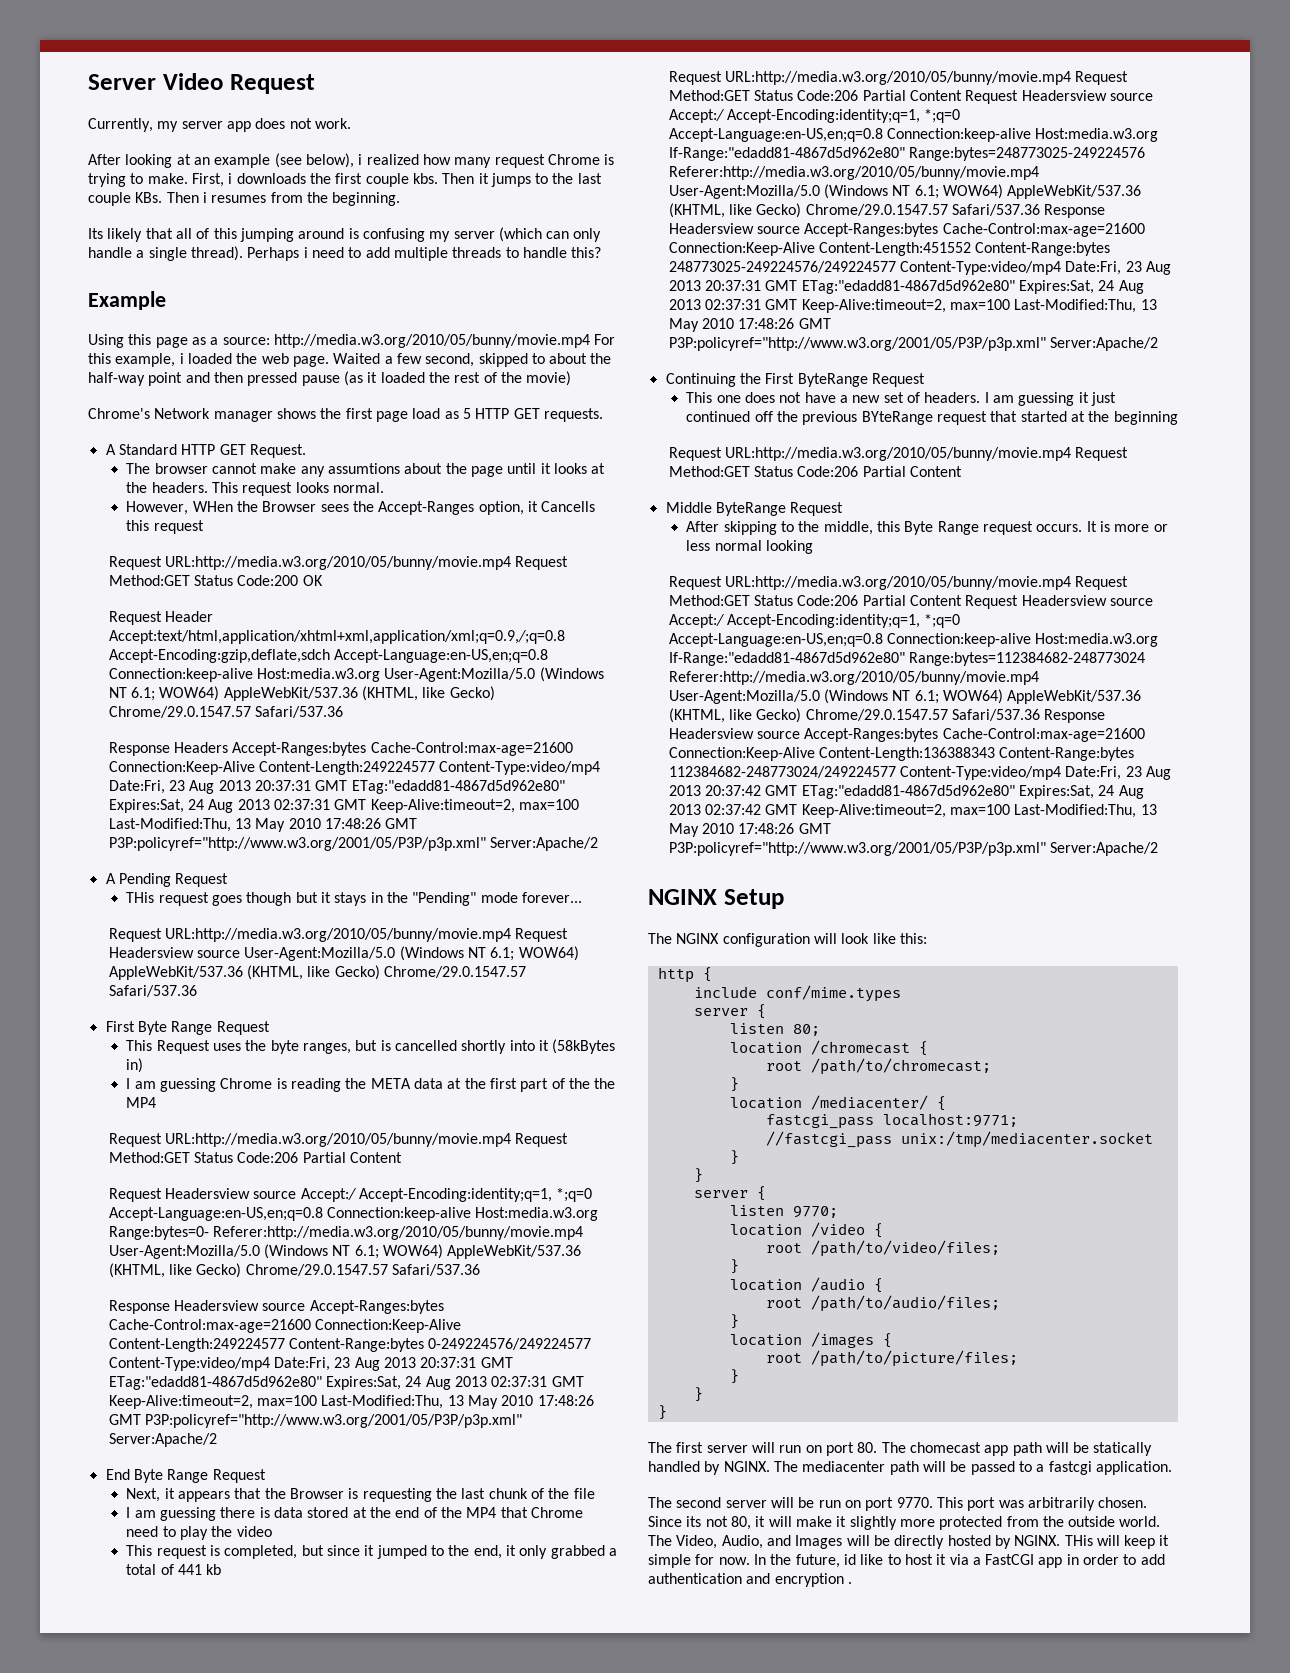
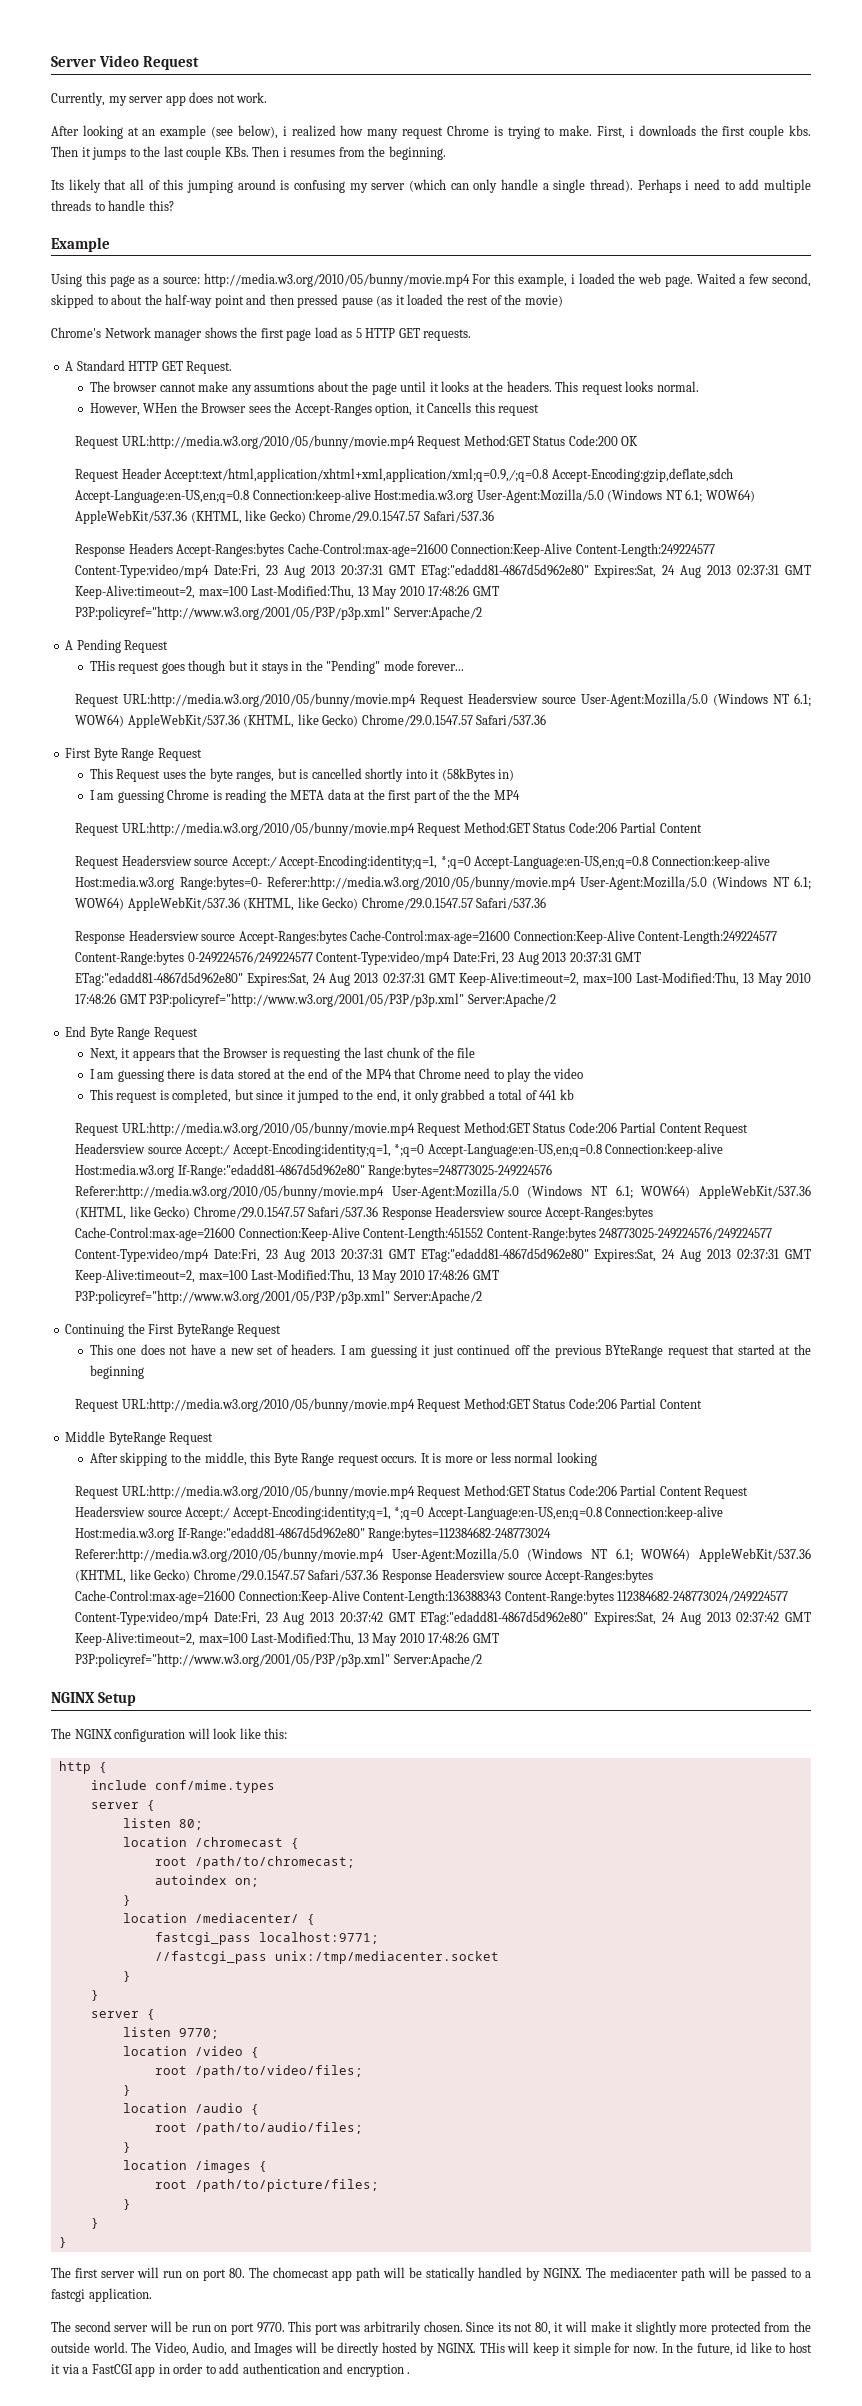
+ autoindex on;

